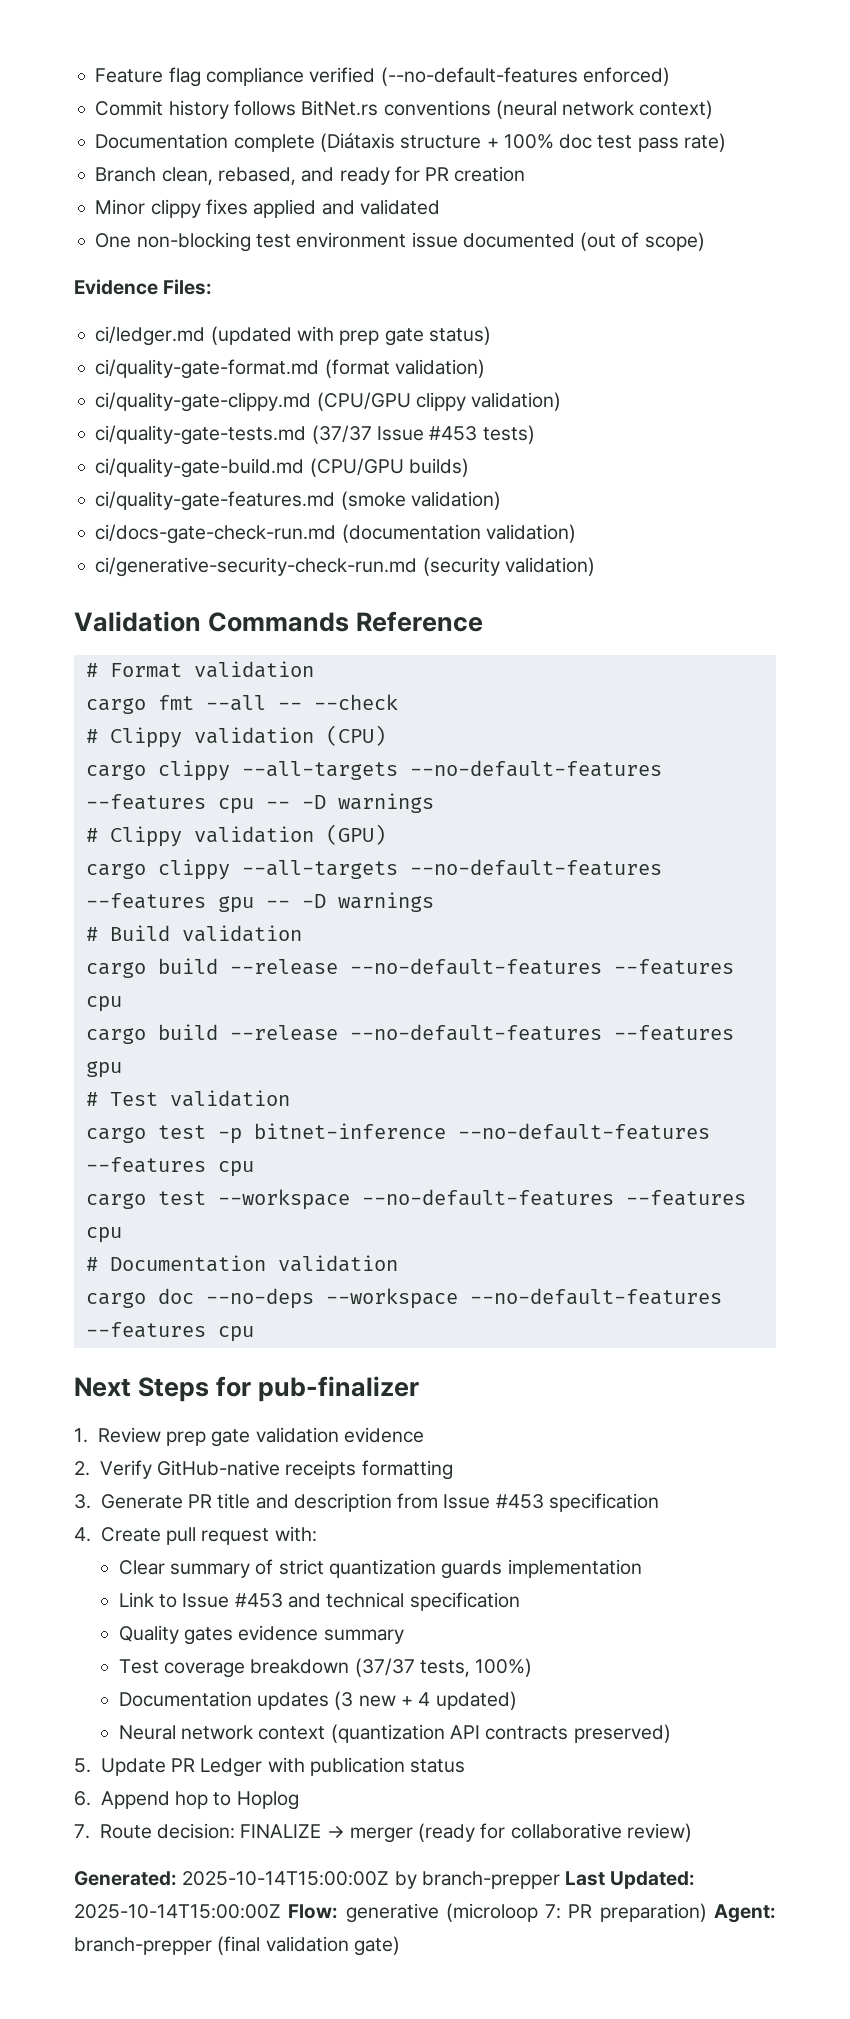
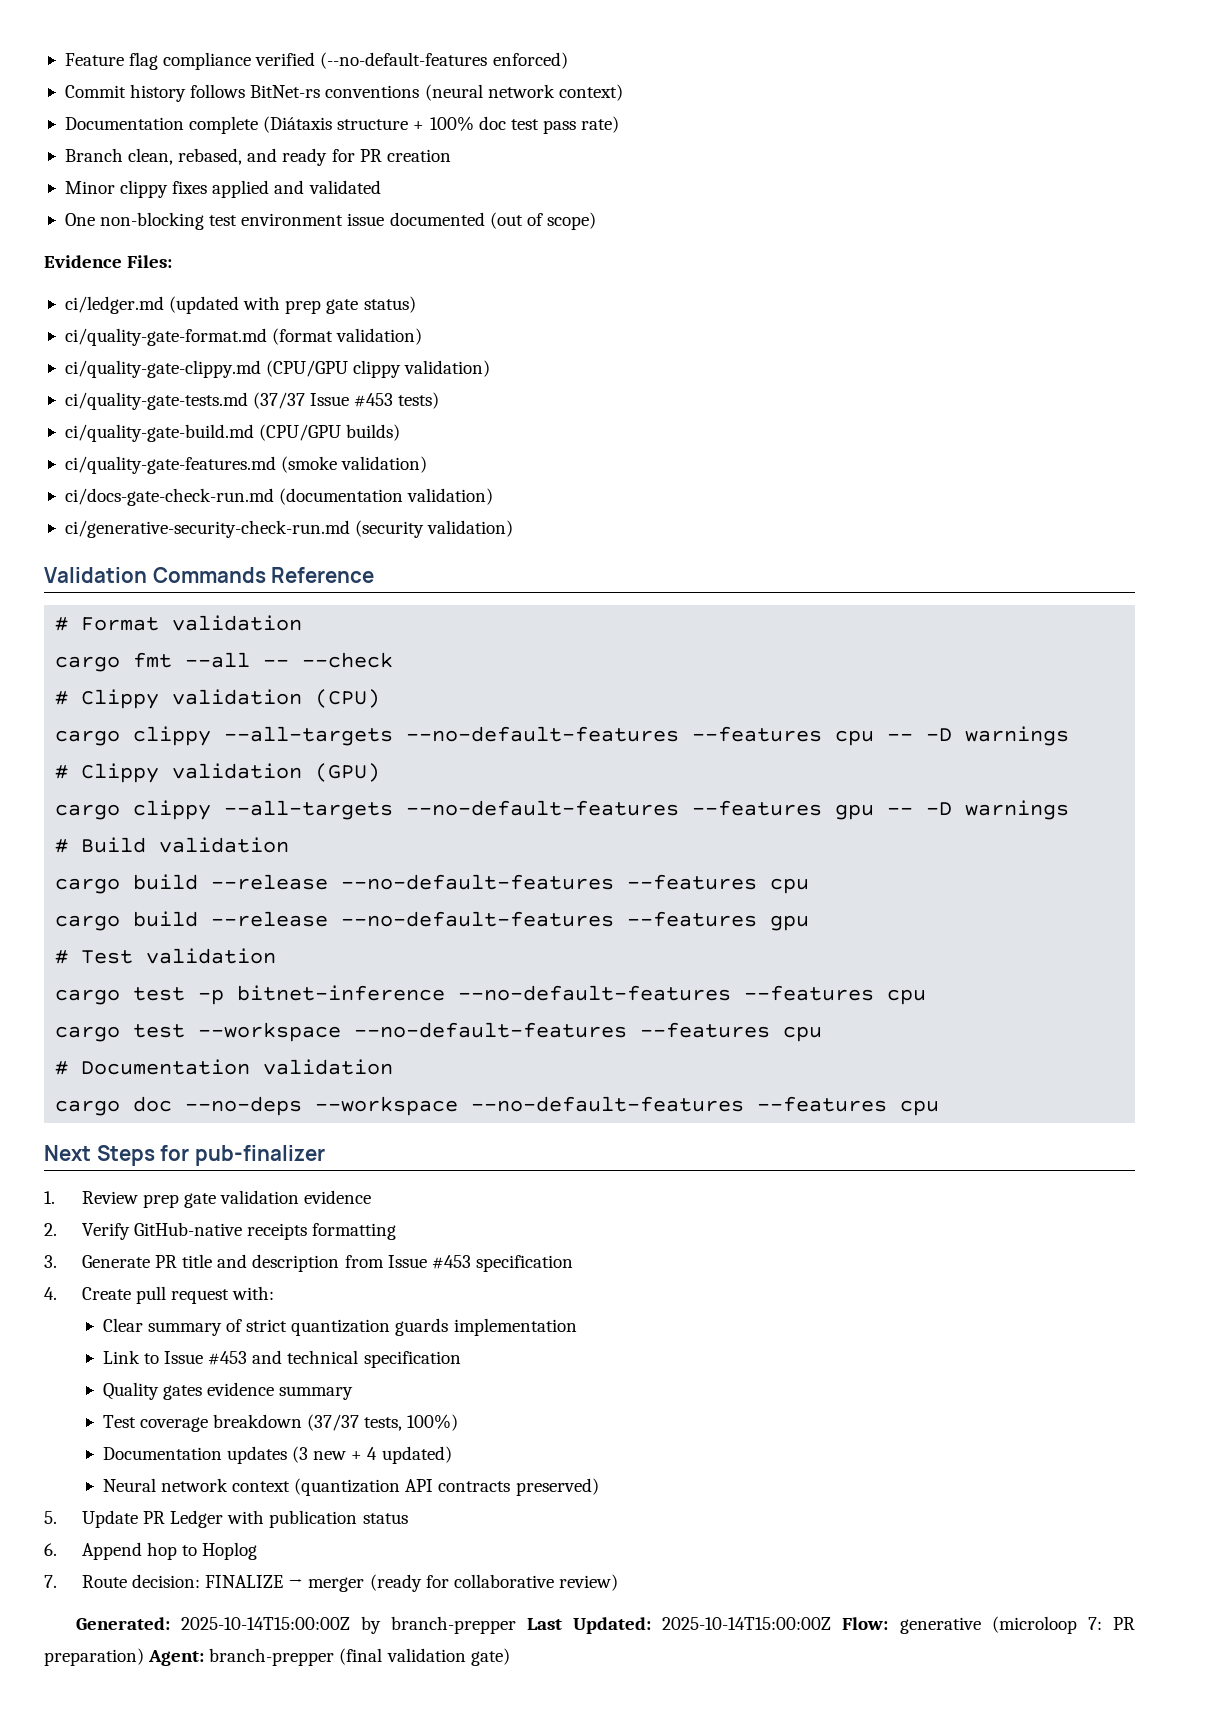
- Commit history follows BitNet.rs conventions (neural network context)
+ Commit history follows BitNet-rs conventions (neural network context)

